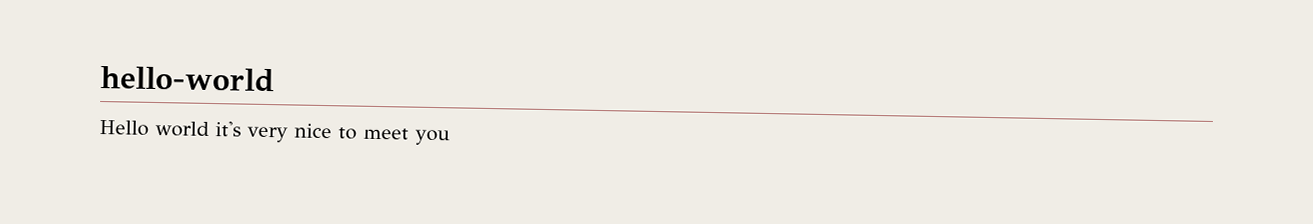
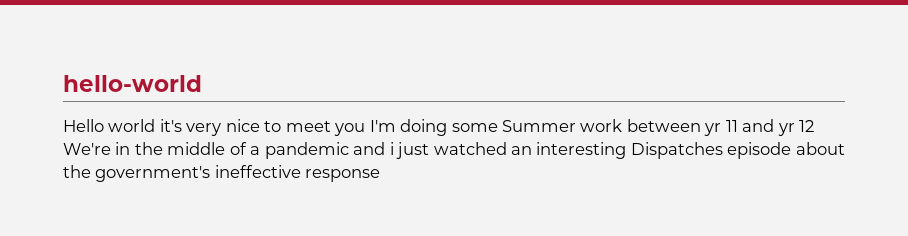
- Hello world it's very nice to meet you
+ Hello world it's very nice to meet you I'm doing some Summer work between yr 11 and yr 12 We're in the middle of a pandemic and i just watched an interesting Dispatches episode about the government's ineffective response

